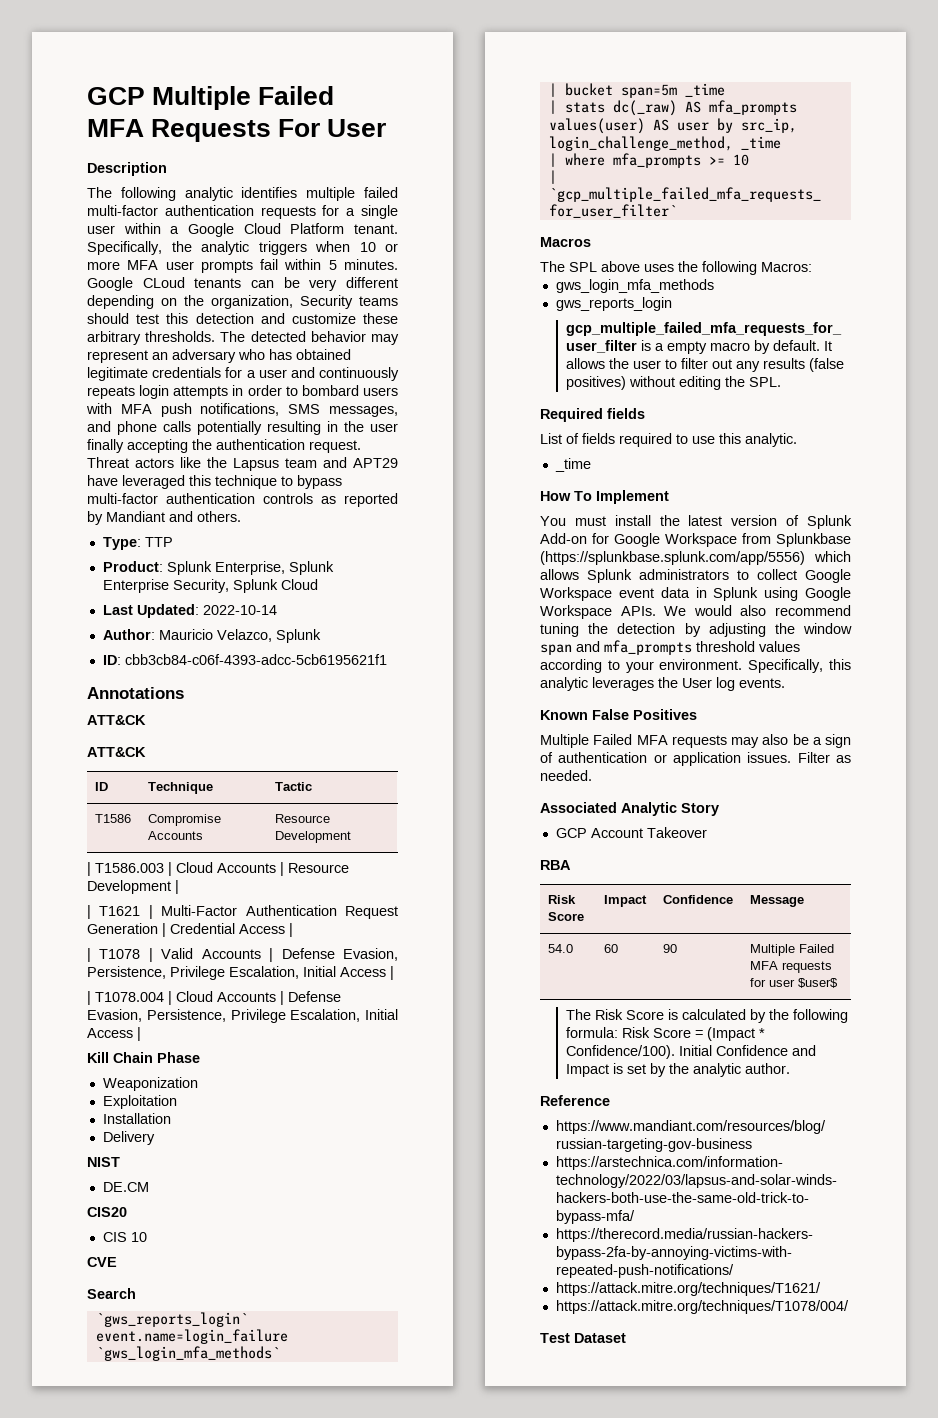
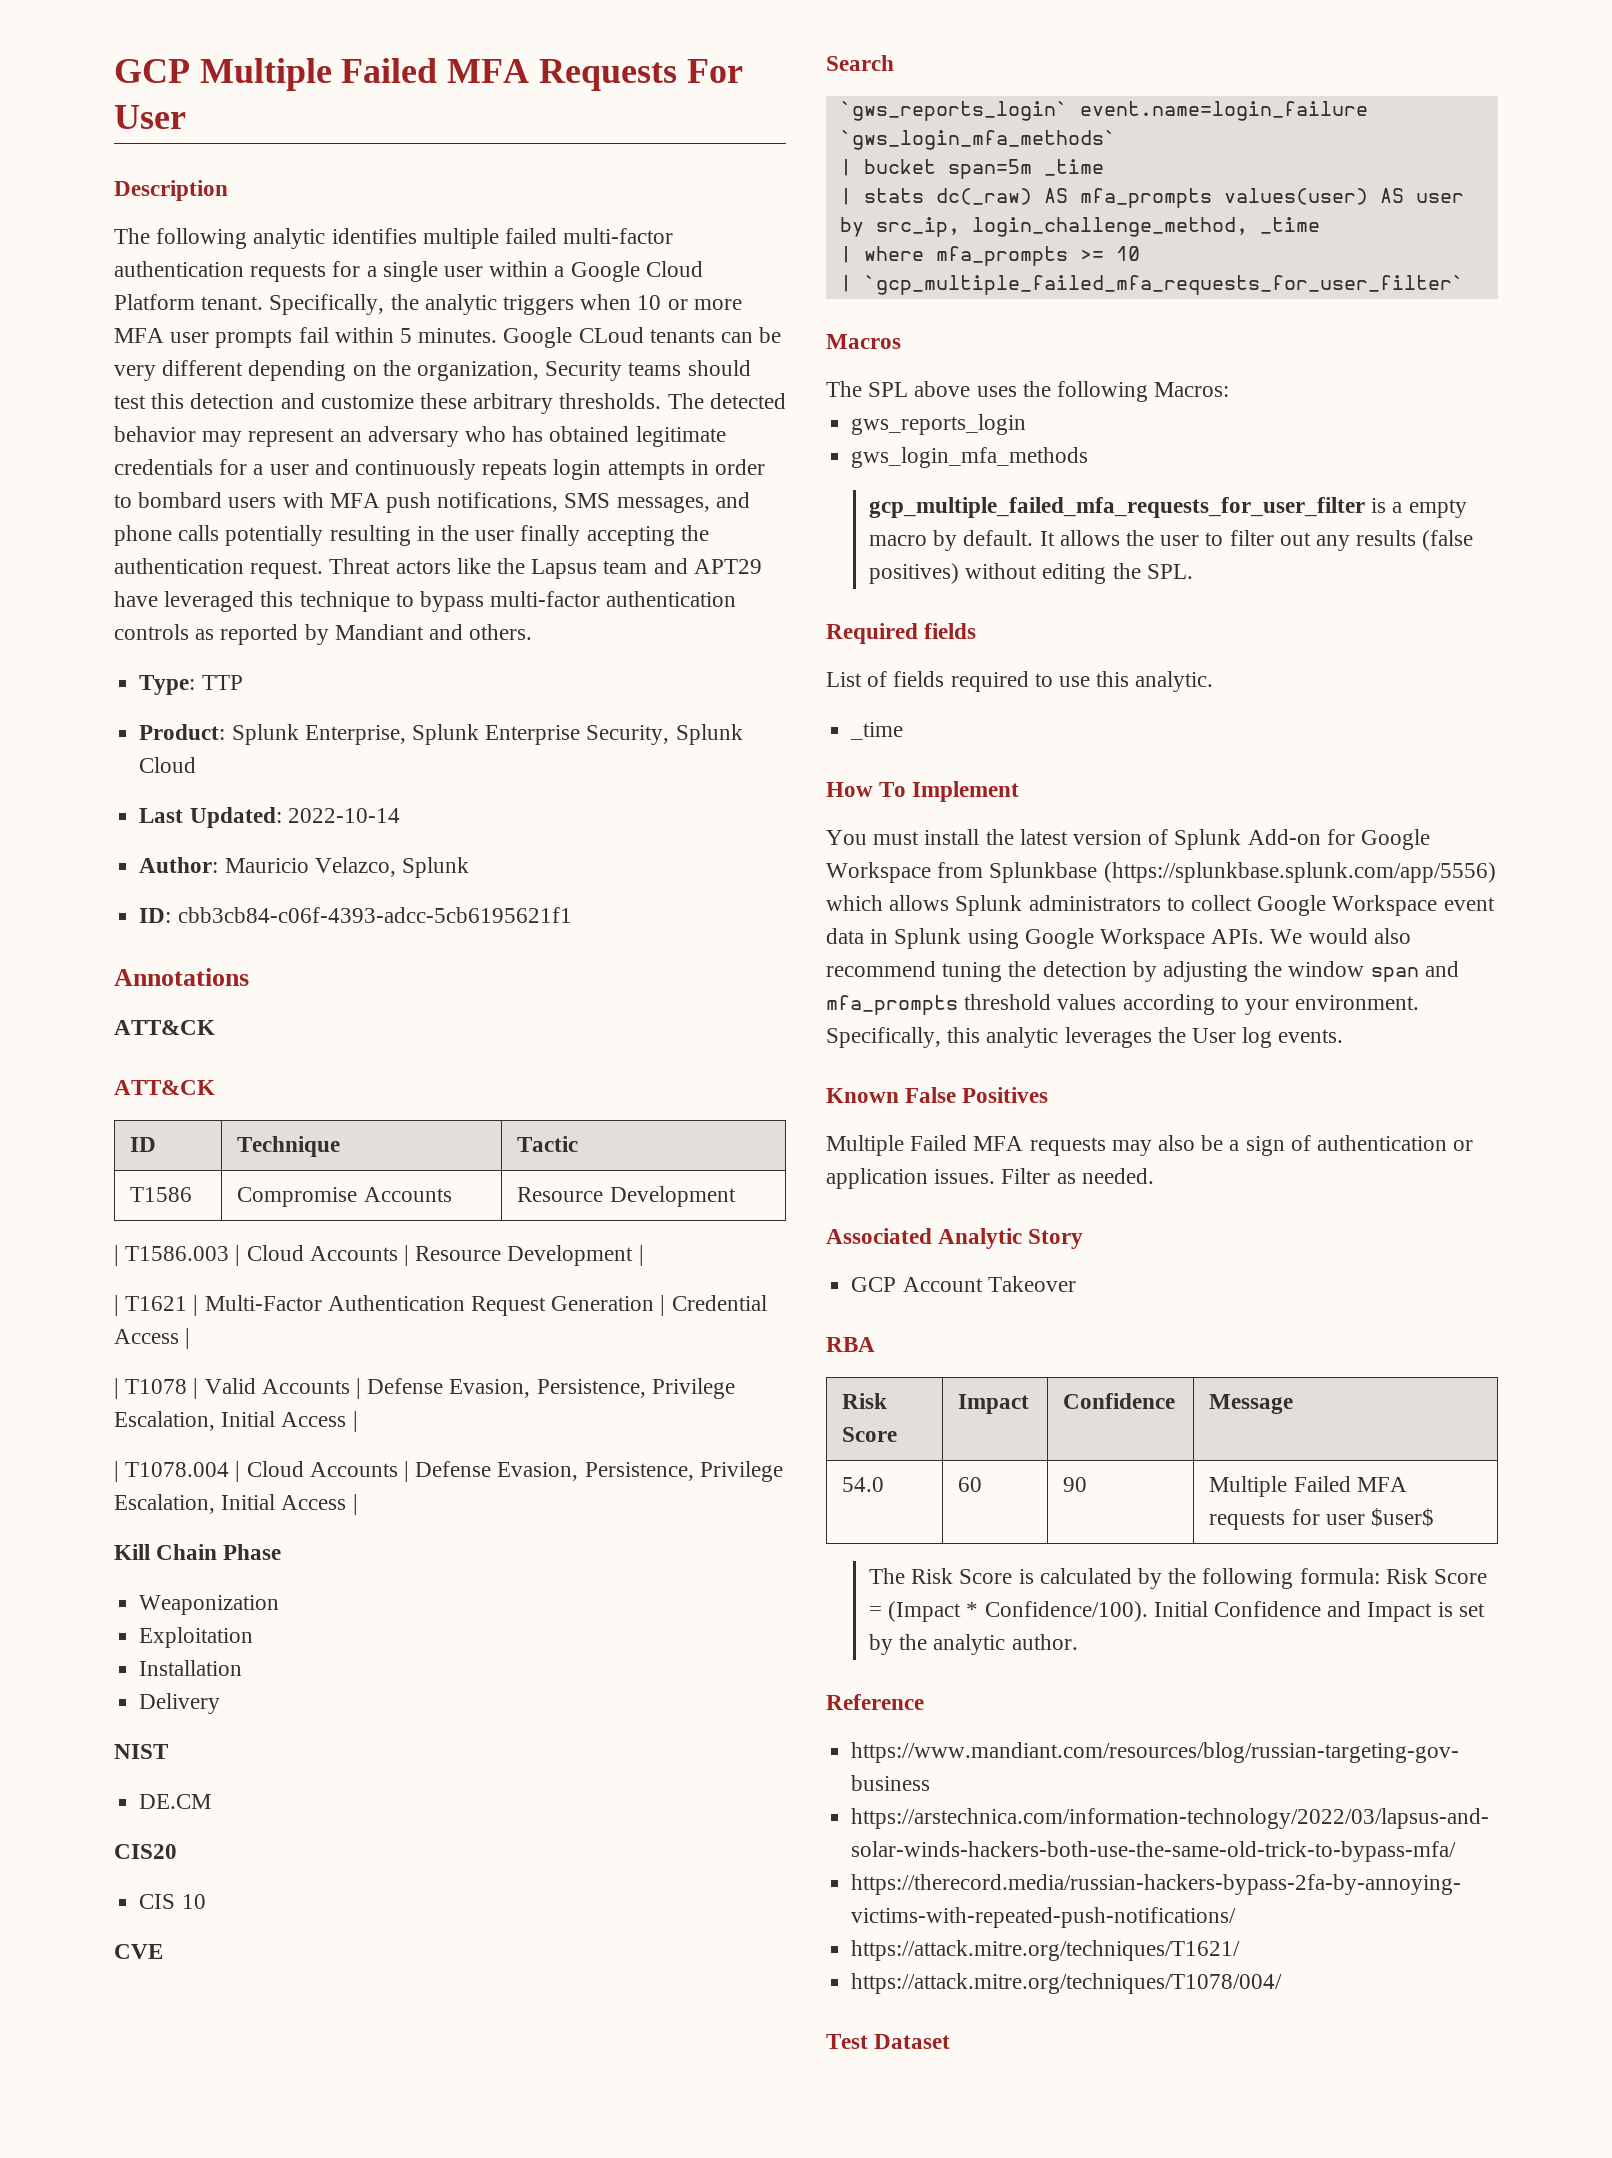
+ gws_reports_login
- gws_reports_login

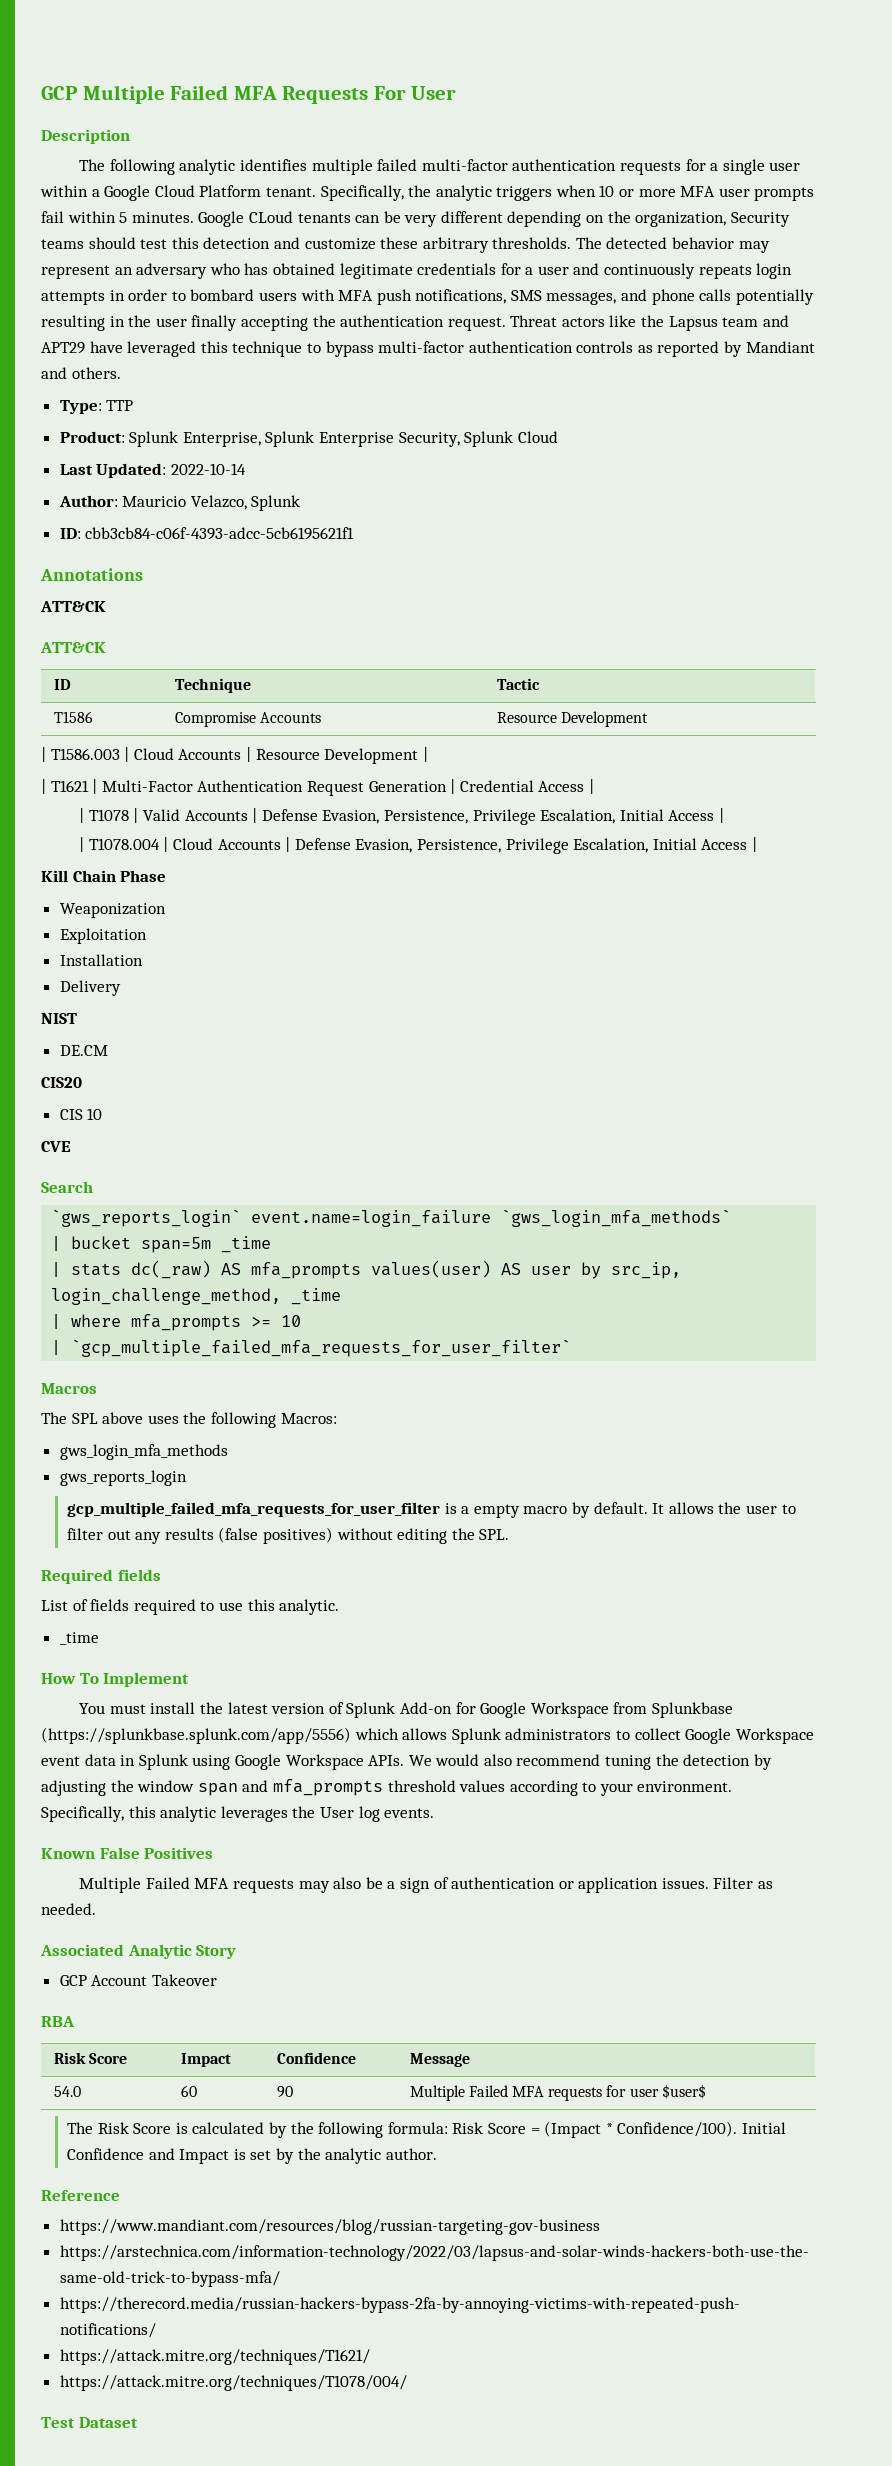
+ gws_login_mfa_methods
- gws_login_mfa_methods

